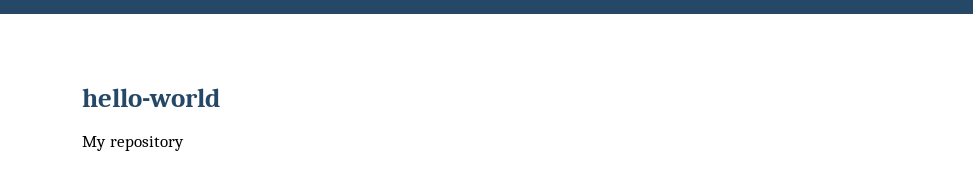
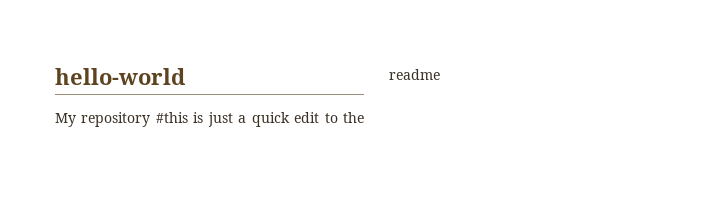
- My repository
+ My repository #this is just a quick edit to the readme

